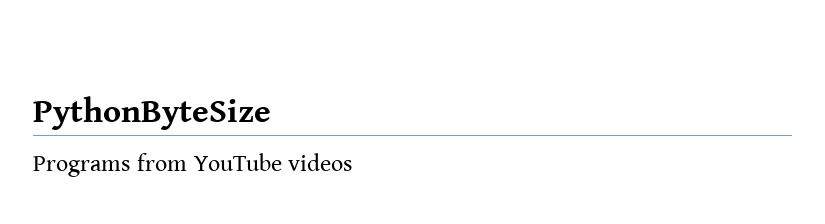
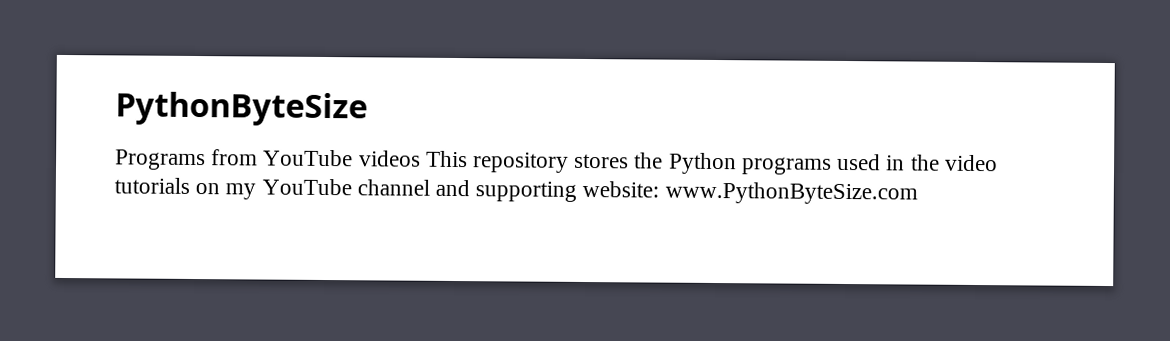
- Programs from YouTube videos
+ Programs from YouTube videos This repository stores the Python programs used in the video tutorials on my YouTube channel and supporting website: www.PythonByteSize.com

